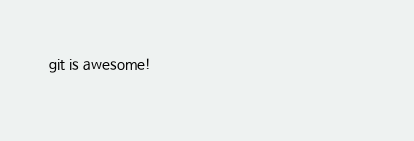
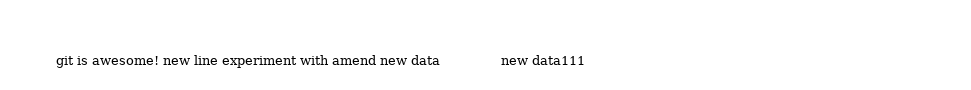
- git is awesome!
+ git is awesome! new line experiment with amend new data new data111

